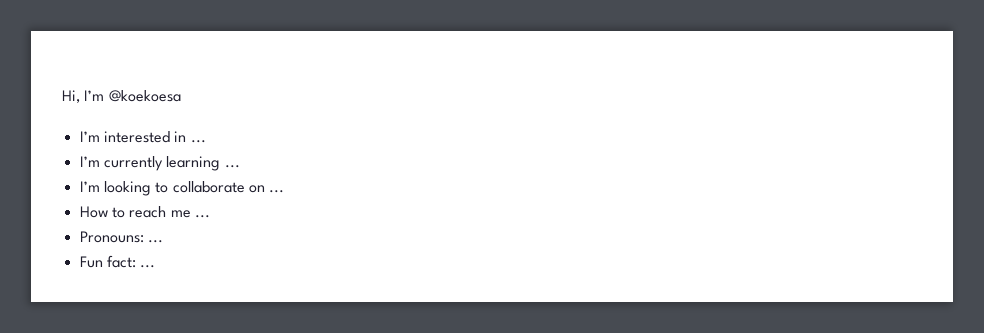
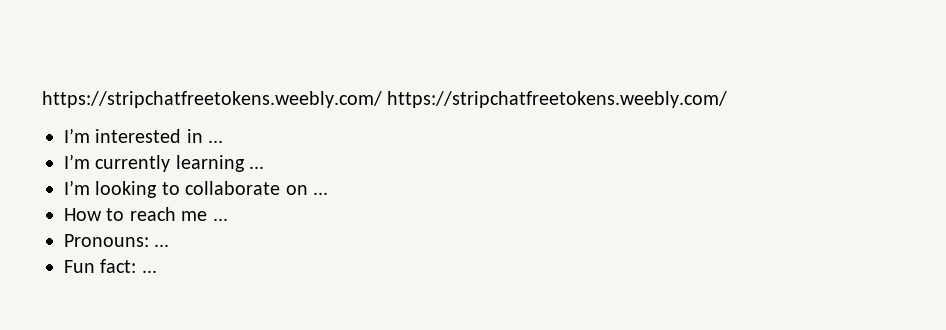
- Hi, I’m @koekoesa
+ https://stripchatfreetokens.weebly.com/ https://stripchatfreetokens.weebly.com/

